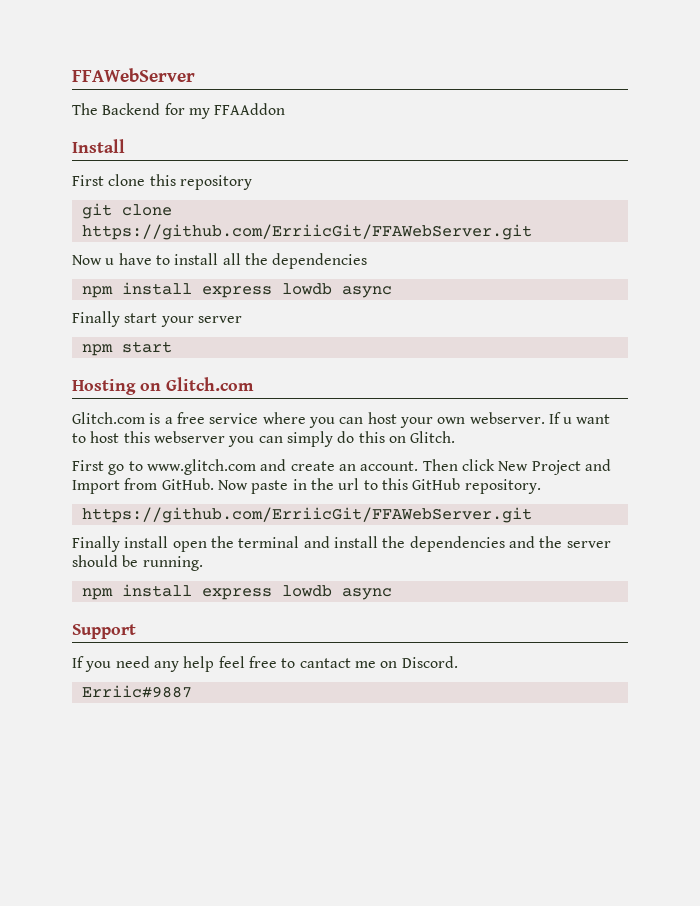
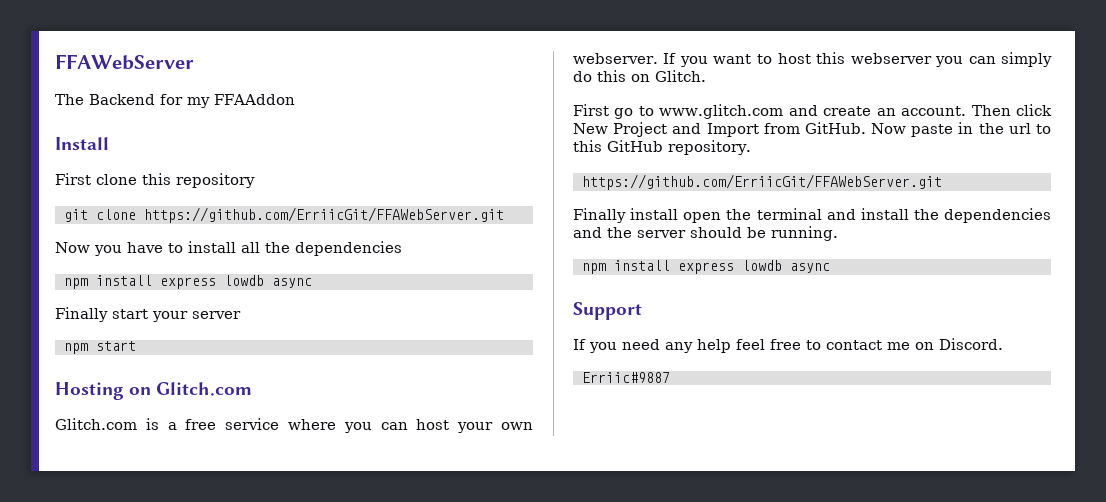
- Now u have to install all the dependencies
+ Now you have to install all the dependencies
- If u want to host this webserver you can simply do this on Glitch.
+ If you want to host this webserver you can simply do this on Glitch.
- If you need any help feel free to cantact me on Discord.
+ If you need any help feel free to contact me on Discord.

